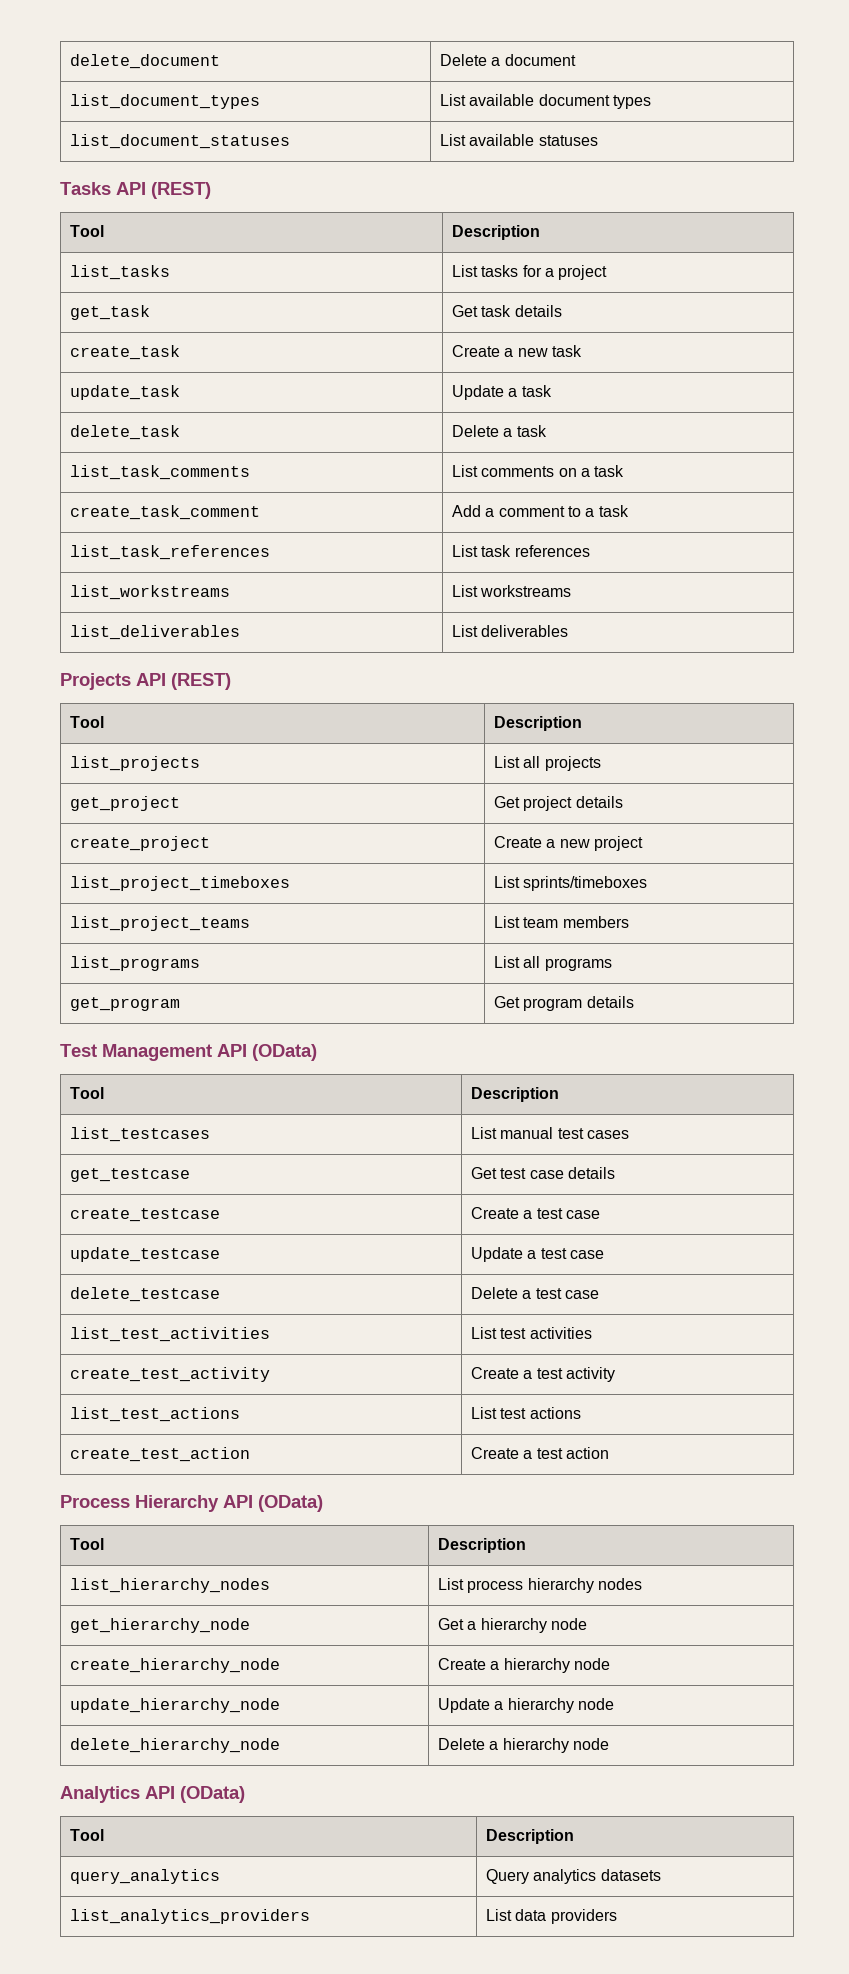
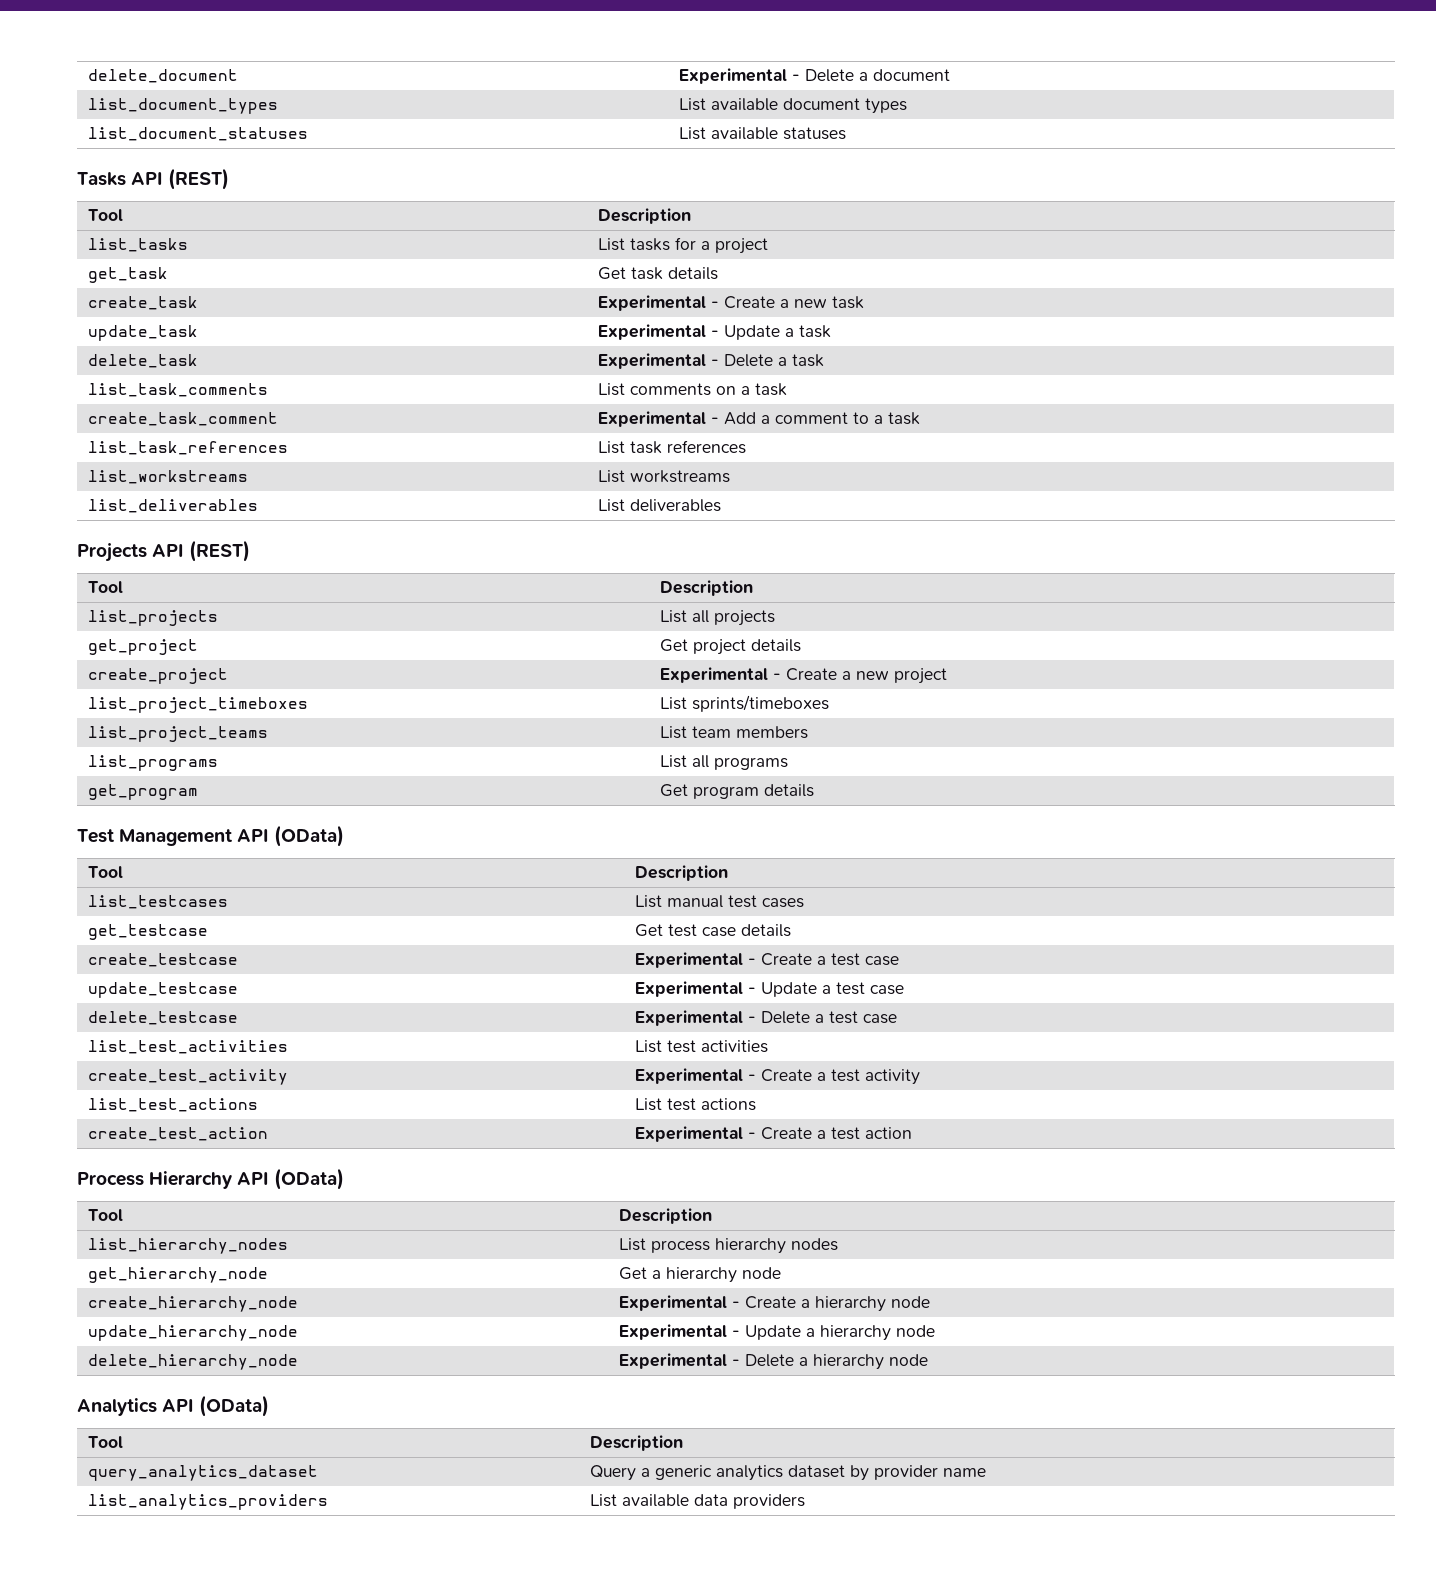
- delete_document | Delete a document
+ delete_document | Experimental - Delete a document
- create_task | Create a new task
+ create_task | Experimental - Create a new task
- update_task | Update a task
+ update_task | Experimental - Update a task
- delete_task | Delete a task
+ delete_task | Experimental - Delete a task
- create_task_comment | Add a comment to a task
+ create_task_comment | Experimental - Add a comment to a task
- create_project | Create a new project
+ create_project | Experimental - Create a new project
- create_testcase | Create a test case
+ create_testcase | Experimental - Create a test case
- update_testcase | Update a test case
+ update_testcase | Experimental - Update a test case
- delete_testcase | Delete a test case
+ delete_testcase | Experimental - Delete a test case
- create_test_activity | Create a test activity
+ create_test_activity | Experimental - Create a test activity
- create_test_action | Create a test action
+ create_test_action | Experimental - Create a test action
- create_hierarchy_node | Create a hierarchy node
+ create_hierarchy_node | Experimental - Create a hierarchy node
- update_hierarchy_node | Update a hierarchy node
+ update_hierarchy_node | Experimental - Update a hierarchy node
- delete_hierarchy_node | Delete a hierarchy node
+ delete_hierarchy_node | Experimental - Delete a hierarchy node
- query_analytics | Query analytics datasets
+ query_analytics_dataset | Query a generic analytics dataset by provider name
- list_analytics_providers | List data providers
+ list_analytics_providers | List available data providers

